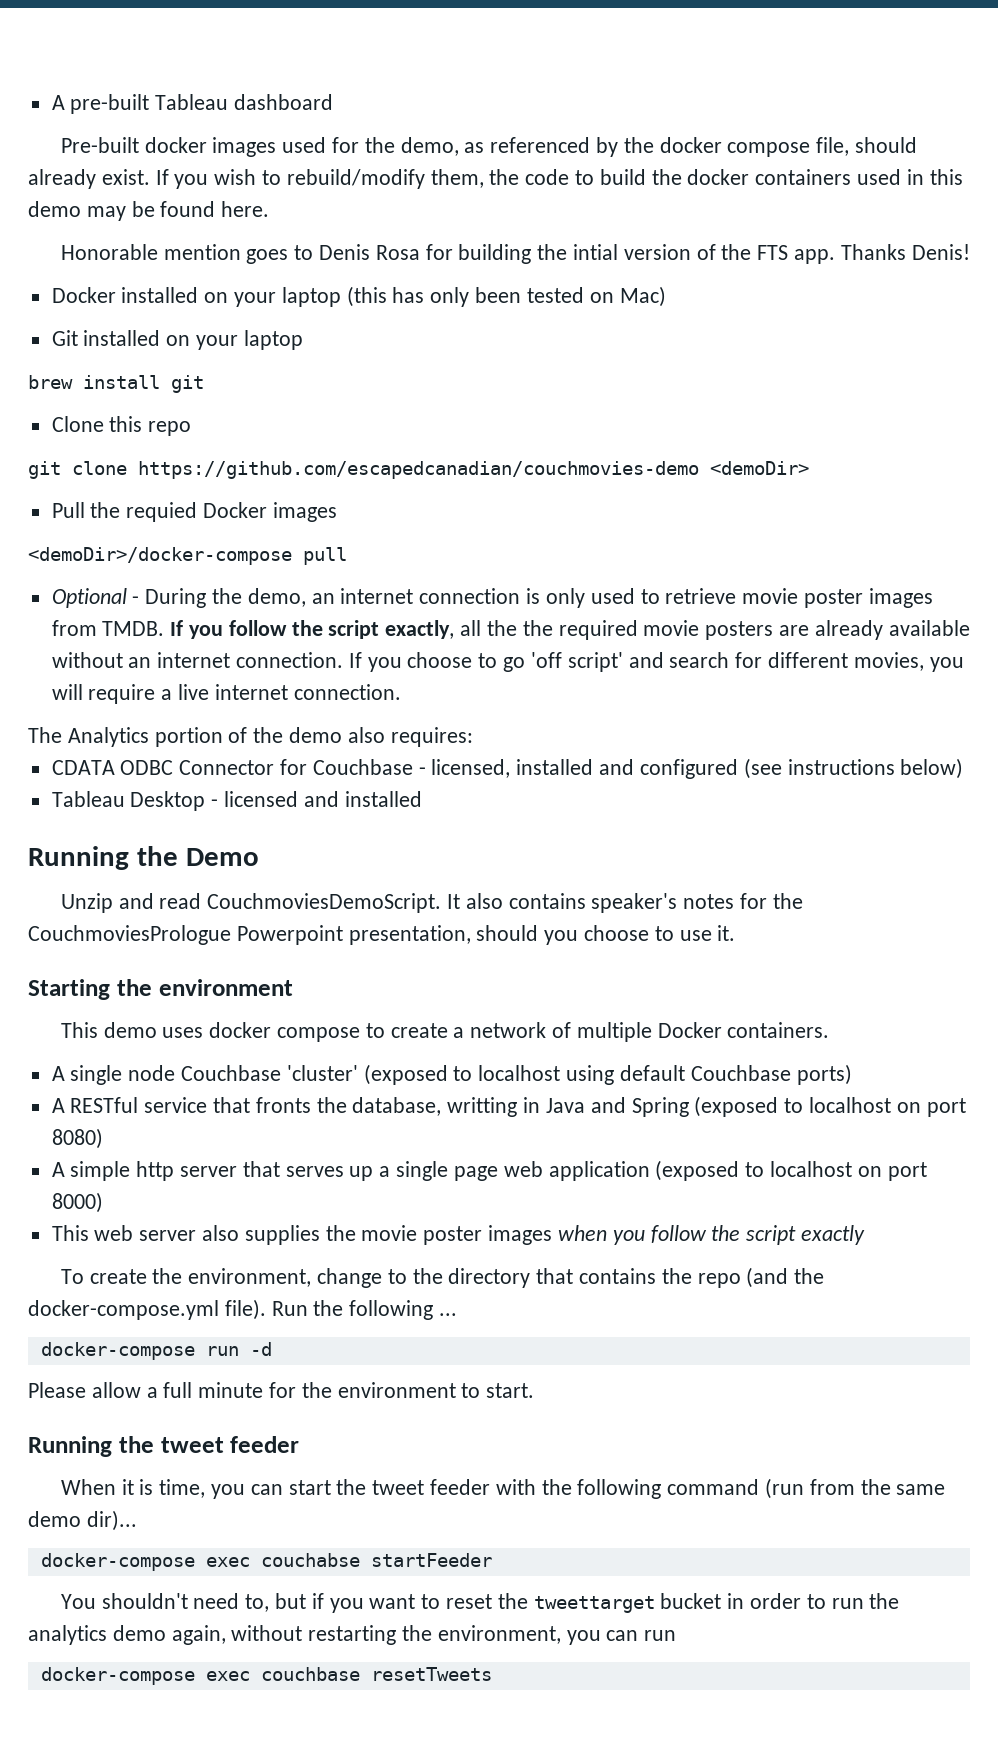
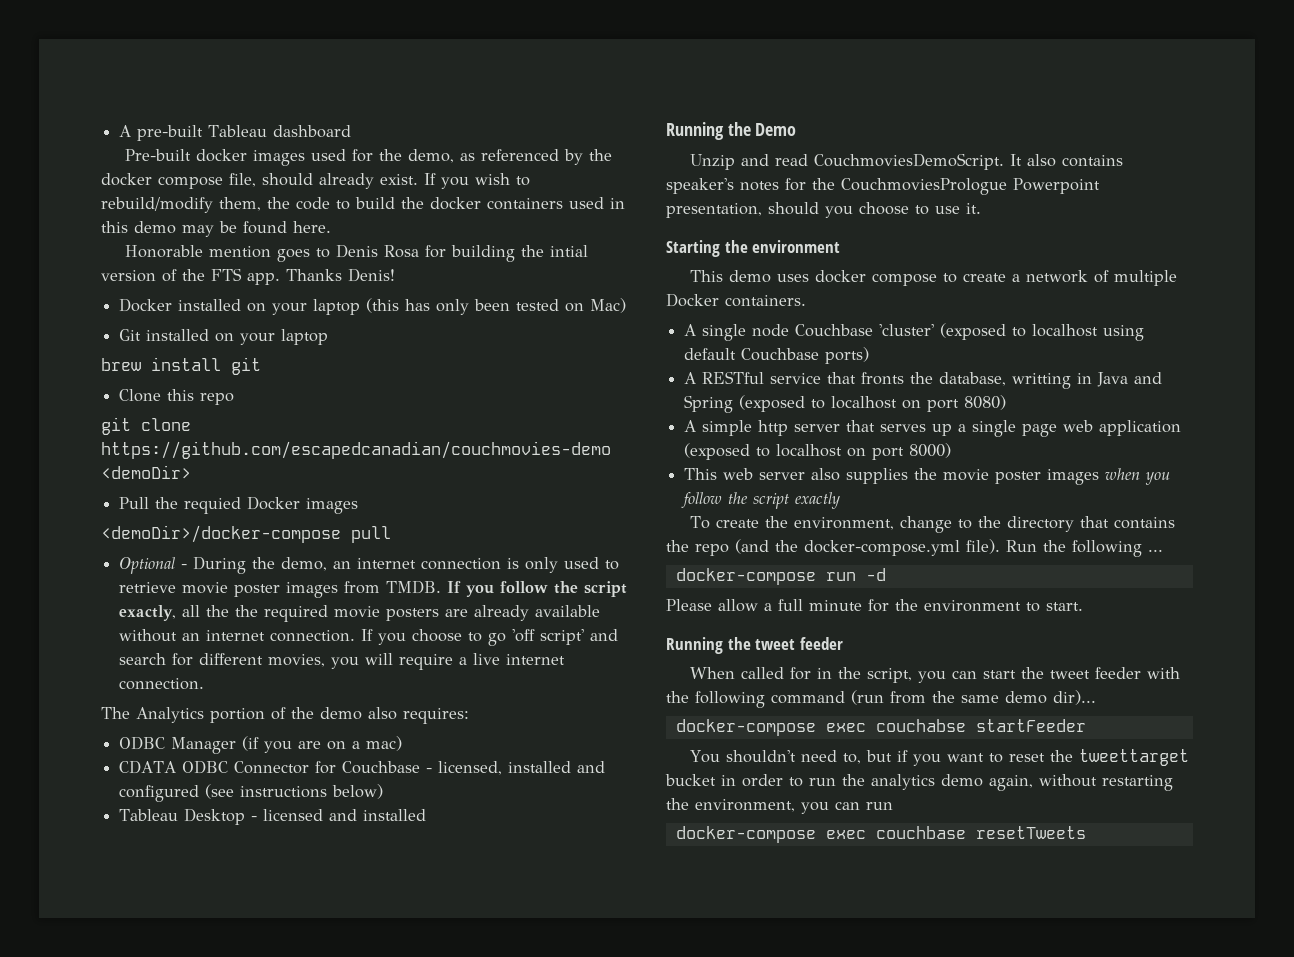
+ ODBC Manager (if you are on a mac)
- When it is time, you can start the tweet feeder with the following command (run from the same demo dir)...
+ When called for in the script, you can start the tweet feeder with the following command (run from the same demo dir)...

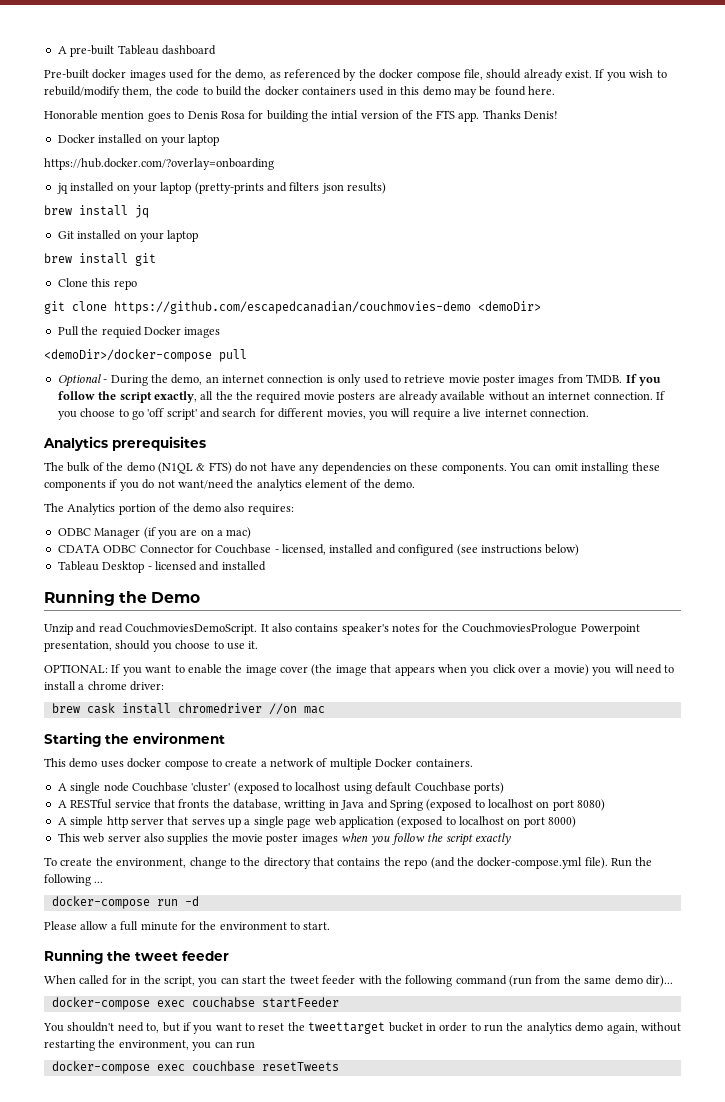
- Docker installed on your laptop (this has only been tested on Mac)
+ Docker installed on your laptop
+ https://hub.docker.com/?overlay=onboarding
+ jq installed on your laptop (pretty-prints and filters json results)
+ brew install jq
+ Analytics prerequisites
+ The bulk of the demo (N1QL & FTS) do not have any dependencies on these components. You can omit installing these components if you do not want/need the analytics element of the demo.
+ OPTIONAL: If you want to enable the image cover (the image that appears when you click over a movie) you will need to install a chrome driver:
+ brew cask install chromedriver //on mac

